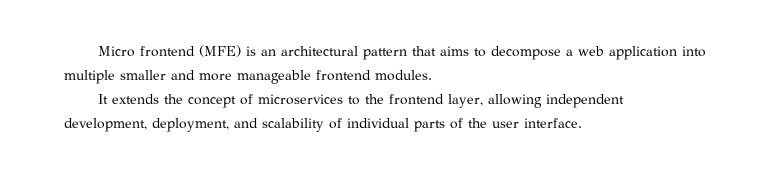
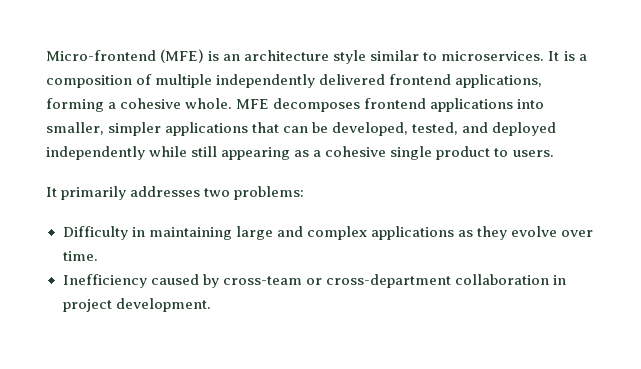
- Micro frontend (MFE) is an architectural pattern that aims to decompose a web application into multiple smaller and more manageable frontend modules.
- It extends the concept of microservices to the frontend layer, allowing independent development, deployment, and scalability of individual parts of the user interface.
+ Micro-frontend (MFE) is an architecture style similar to microservices. It is a composition of multiple independently delivered frontend applications, forming a cohesive whole. MFE decomposes frontend applications into smaller, simpler applications that can be developed, tested, and deployed independently while still appearing as a cohesive single product to users.
+ It primarily addresses two problems:
+ Difficulty in maintaining large and complex applications as they evolve over time.
+ Inefficiency caused by cross-team or cross-department collaboration in project development.

